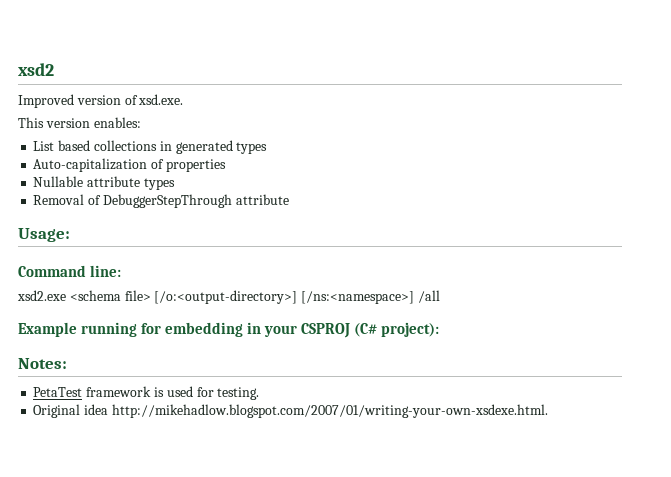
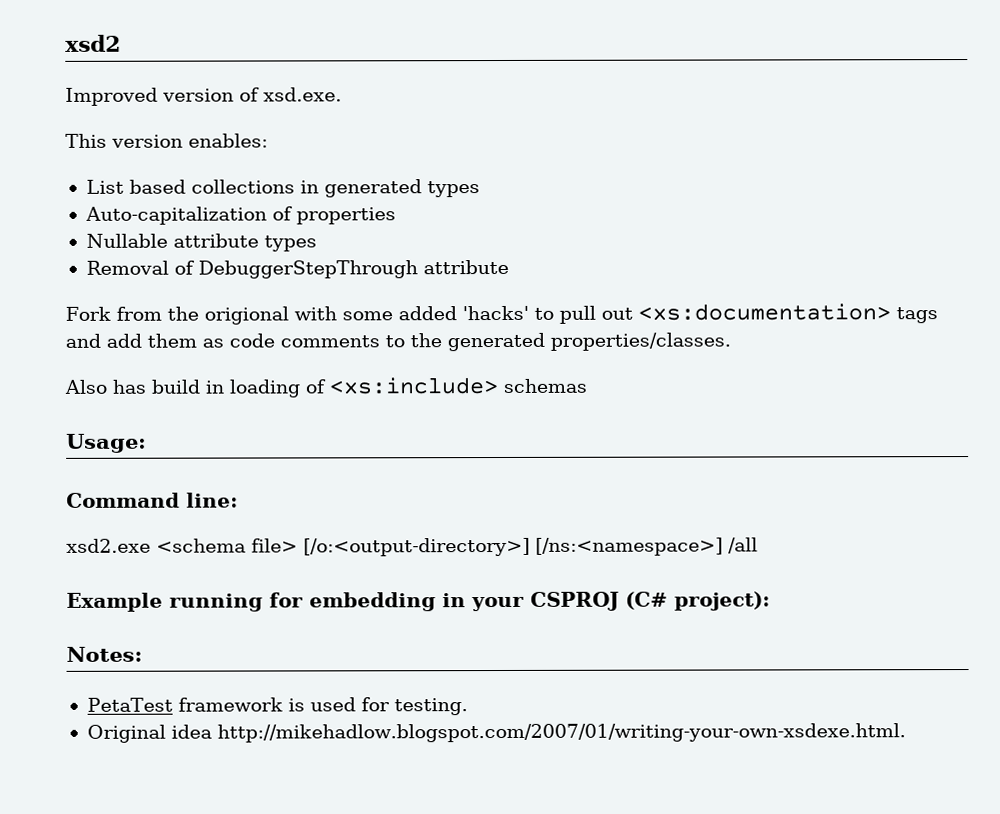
+ Fork from the origional with some added 'hacks' to pull out <xs:documentation> tags and add them as code comments to the generated properties/classes.
+ Also has build in loading of <xs:include> schemas

